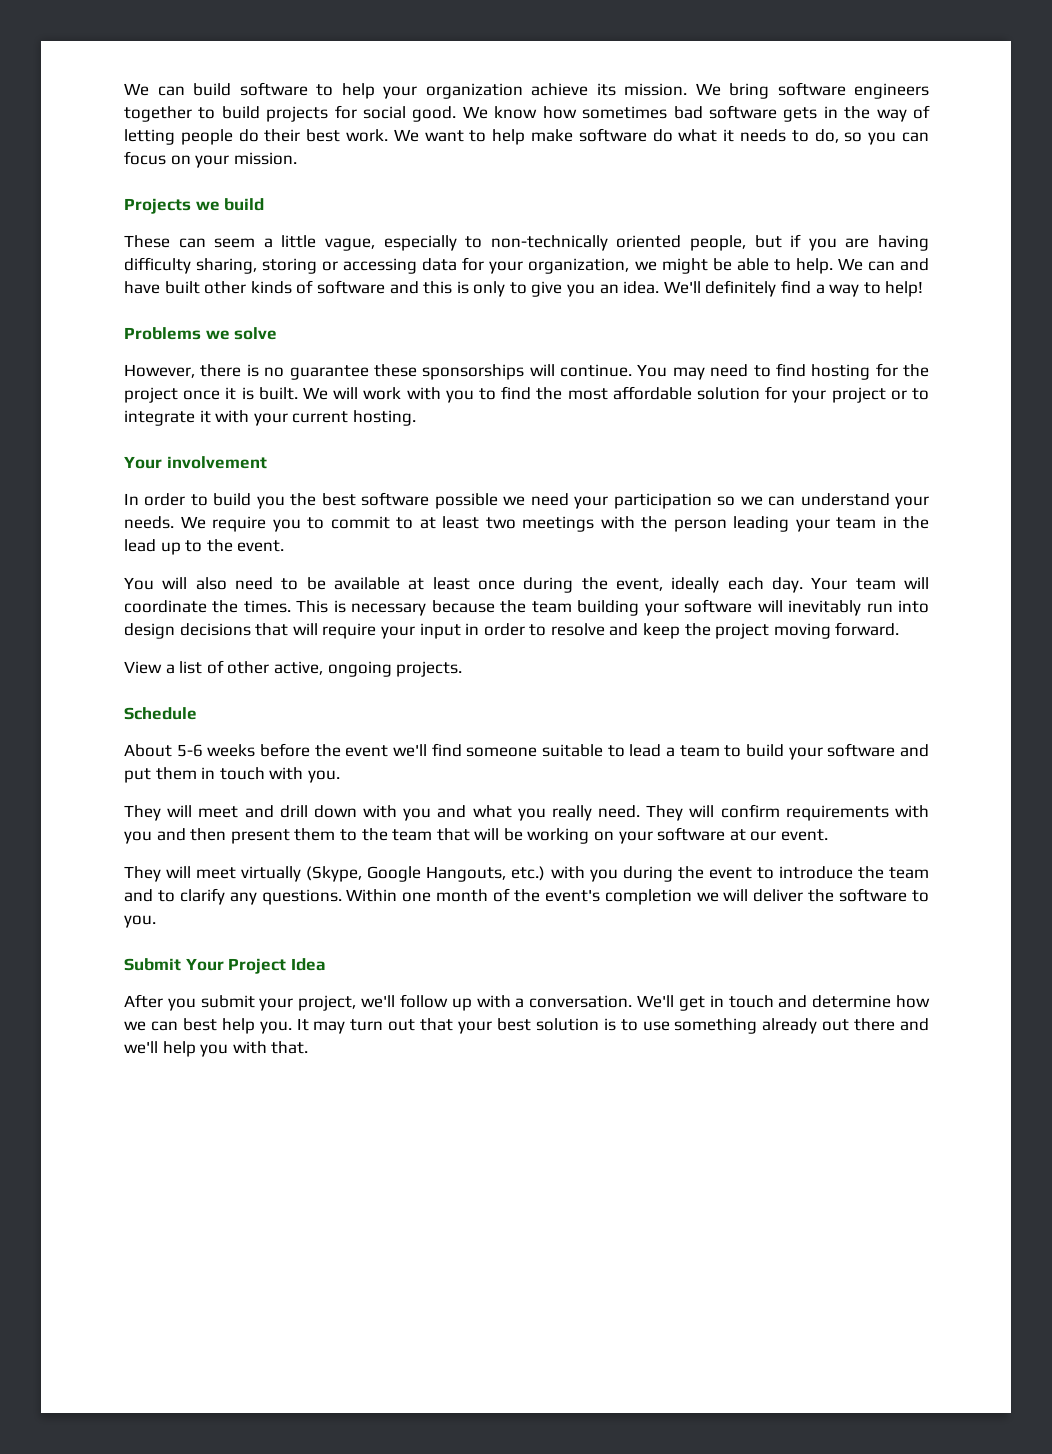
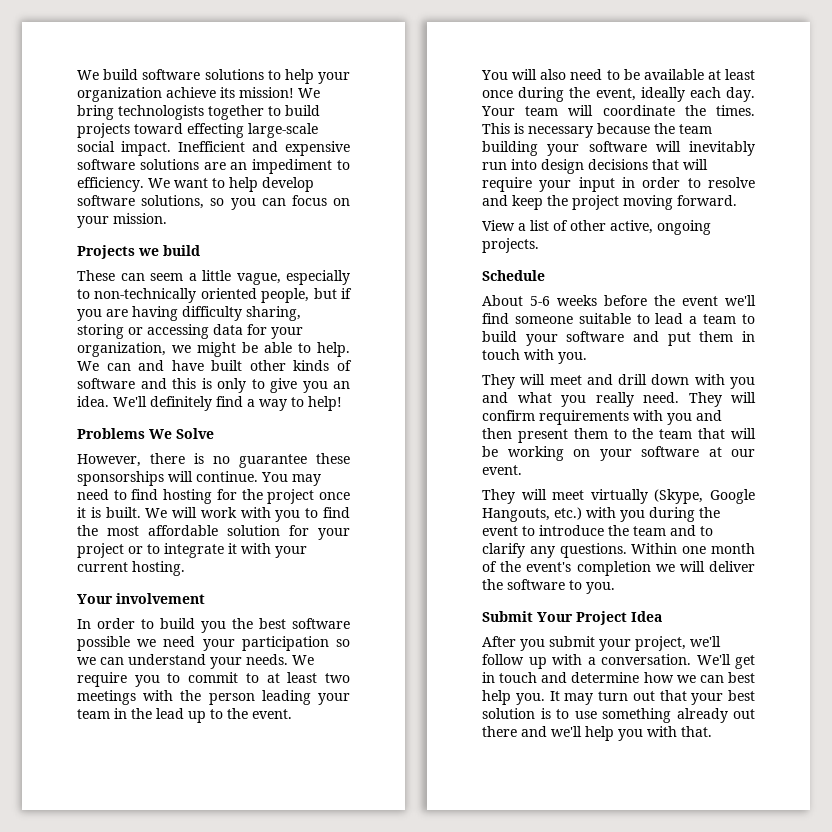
- We can build software to help your organization achieve its mission.
+ We build software solutions to help your organization achieve its mission!
- We bring software engineers together to build projects for social good. We know how sometimes bad software gets in the way of letting people do their best work. We want to help make software do what it needs to do, so you can focus on your mission.
+ We bring technologists together to build projects toward effecting large-scale social impact. Inefficient and expensive software solutions are an impediment to efficiency. We want to help develop software solutions, so you can focus on your mission.
- Problems we solve
+ Problems We Solve

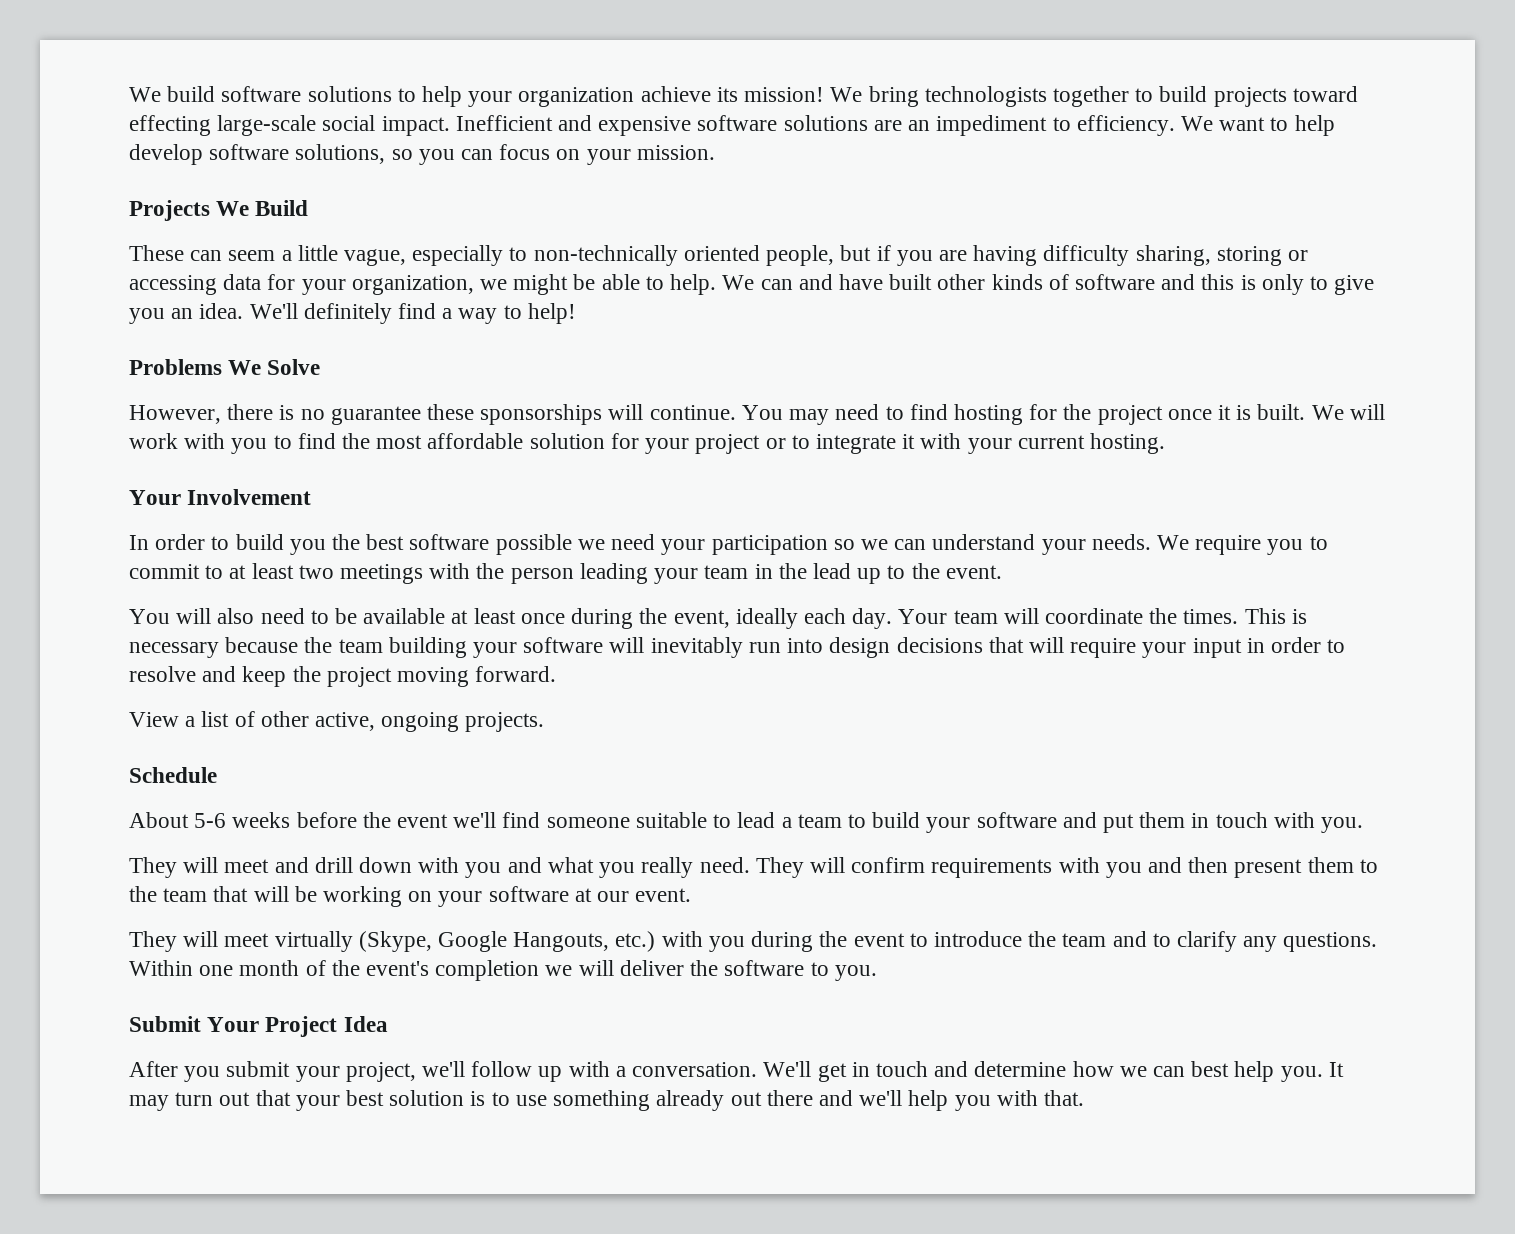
- Projects we build
+ Projects We Build
- Your involvement
+ Your Involvement

